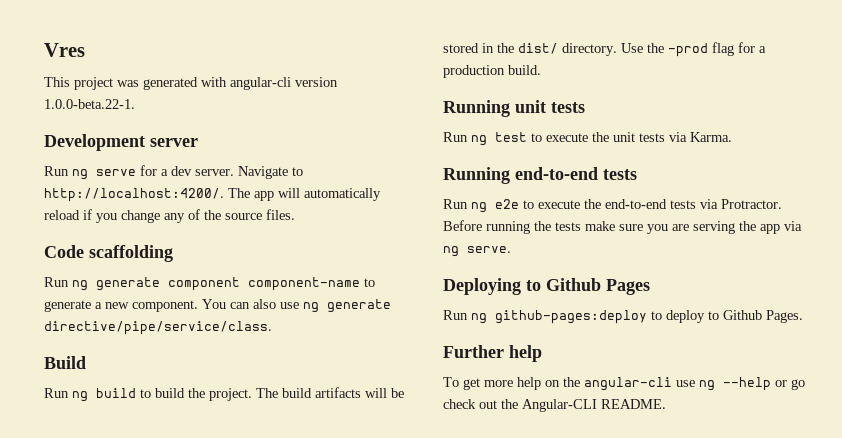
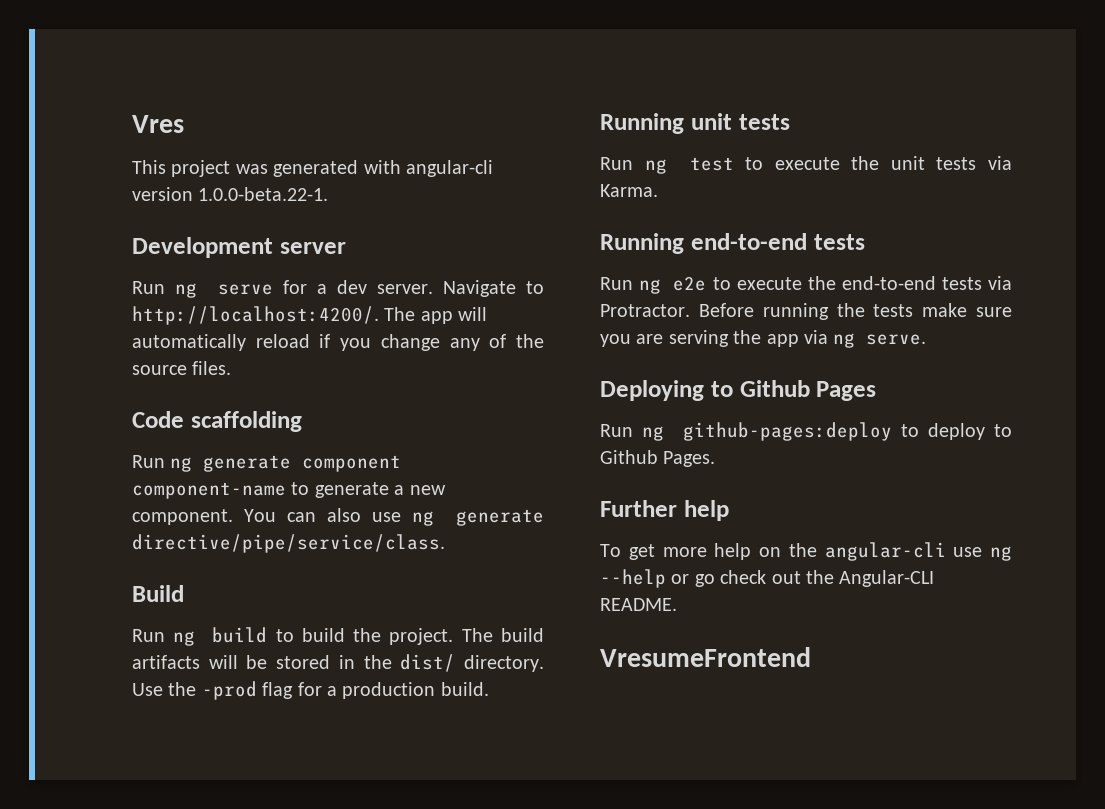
+ VresumeFrontend

